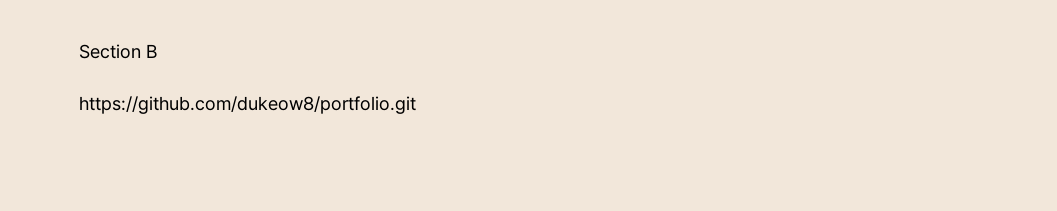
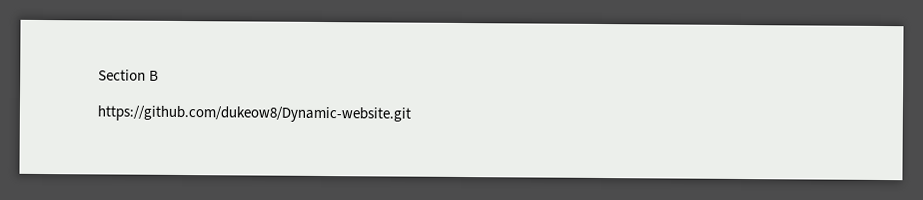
- https://github.com/dukeow8/portfolio.git
+ https://github.com/dukeow8/Dynamic-website.git

